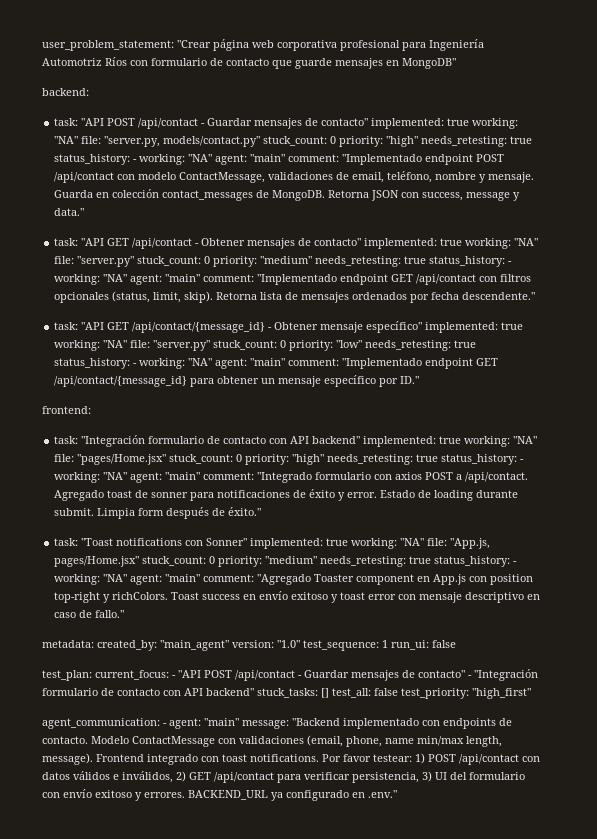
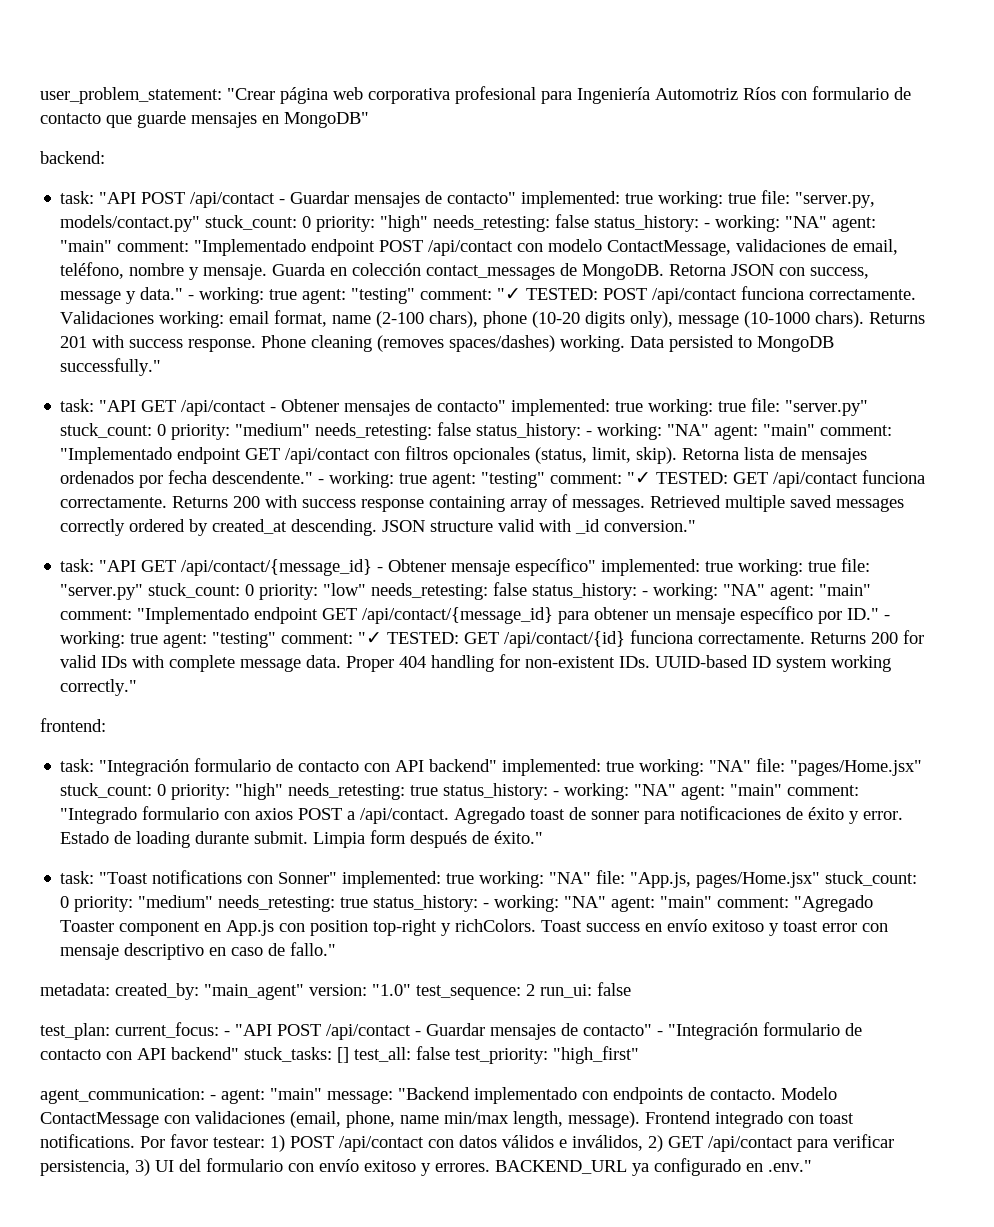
- task: "API POST /api/contact - Guardar mensajes de contacto" implemented: true working: "NA" file: "server.py, models/contact.py" stuck_count: 0 priority: "high" needs_retesting: true status_history: - working: "NA" agent: "main" comment: "Implementado endpoint POST /api/contact con modelo ContactMessage, validaciones de email, teléfono, nombre y mensaje.
+ task: "API POST /api/contact - Guardar mensajes de contacto" implemented: true working: true file: "server.py, models/contact.py" stuck_count: 0 priority: "high" needs_retesting: false status_history: - working: "NA" agent: "main" comment: "Implementado endpoint POST /api/contact con modelo ContactMessage, validaciones de email, teléfono, nombre y mensaje.
+ - working: true agent: "testing" comment: "✓ TESTED: POST /api/contact funciona correctamente. Validaciones working: email format, name (2-100 chars), phone (10-20 digits only), message (10-1000 chars). Returns 201 with success response. Phone cleaning (removes spaces/dashes) working. Data persisted to MongoDB successfully."
- task: "API GET /api/contact - Obtener mensajes de contacto" implemented: true working: "NA" file: "server.py" stuck_count: 0 priority: "medium" needs_retesting: true status_history: - working: "NA" agent: "main" comment: "Implementado endpoint GET /api/contact con filtros opcionales (status, limit, skip).
+ task: "API GET /api/contact - Obtener mensajes de contacto" implemented: true working: true file: "server.py" stuck_count: 0 priority: "medium" needs_retesting: false status_history: - working: "NA" agent: "main" comment: "Implementado endpoint GET /api/contact con filtros opcionales (status, limit, skip).
+ - working: true agent: "testing" comment: "✓ TESTED: GET /api/contact funciona correctamente. Returns 200 with success response containing array of messages. Retrieved multiple saved messages correctly ordered by created_at descending. JSON structure valid with _id conversion."
- task: "API GET /api/contact/{message_id} - Obtener mensaje específico" implemented: true working: "NA" file: "server.py" stuck_count: 0 priority: "low" needs_retesting: true status_history: - working: "NA" agent: "main" comment: "Implementado endpoint GET /api/contact/{message_id} para obtener un mensaje específico por ID."
+ task: "API GET /api/contact/{message_id} - Obtener mensaje específico" implemented: true working: true file: "server.py" stuck_count: 0 priority: "low" needs_retesting: false status_history: - working: "NA" agent: "main" comment: "Implementado endpoint GET /api/contact/{message_id} para obtener un mensaje específico por ID." - working: true agent: "testing" comment: "✓ TESTED: GET /api/contact/{id} funciona correctamente. Returns 200 for valid IDs with complete message data. Proper 404 handling for non-existent IDs. UUID-based ID system working correctly."
- metadata: created_by: "main_agent" version: "1.0" test_sequence: 1 run_ui: false
+ metadata: created_by: "main_agent" version: "1.0" test_sequence: 2 run_ui: false

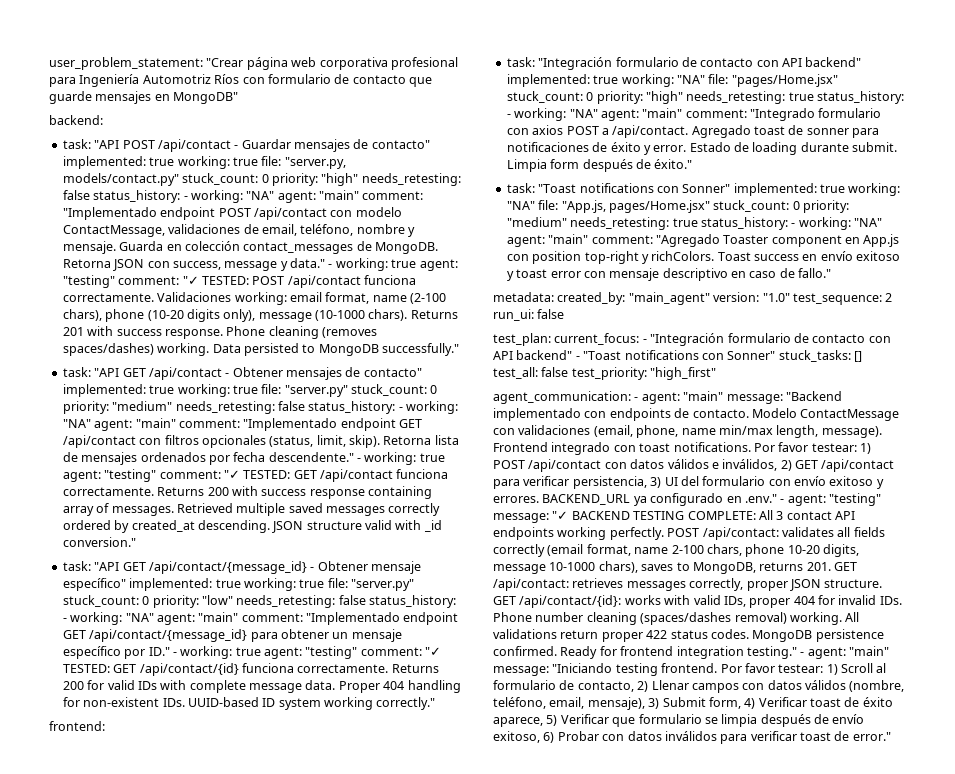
- test_plan: current_focus: - "API POST /api/contact - Guardar mensajes de contacto" - "Integración formulario de contacto con API backend" stuck_tasks: [] test_all: false test_priority: "high_first"
+ test_plan: current_focus: - "Integración formulario de contacto con API backend" - "Toast notifications con Sonner" stuck_tasks: [] test_all: false test_priority: "high_first"
- BACKEND_URL ya configurado en .env."
+ BACKEND_URL ya configurado en .env." - agent: "testing" message: "✓ BACKEND TESTING COMPLETE: All 3 contact API endpoints working perfectly. POST /api/contact: validates all fields correctly (email format, name 2-100 chars, phone 10-20 digits, message 10-1000 chars), saves to MongoDB, returns 201. GET /api/contact: retrieves messages correctly, proper JSON structure. GET /api/contact/{id}: works with valid IDs, proper 404 for invalid IDs. Phone number cleaning (spaces/dashes removal) working. All validations return proper 422 status codes. MongoDB persistence confirmed. Ready for frontend integration testing." - agent: "main" message: "Iniciando testing frontend. Por favor testear: 1) Scroll al formulario de contacto, 2) Llenar campos con datos válidos (nombre, teléfono, email, mensaje), 3) Submit form, 4) Verificar toast de éxito aparece, 5) Verificar que formulario se limpia después de envío exitoso, 6) Probar con datos inválidos para verificar toast de error."

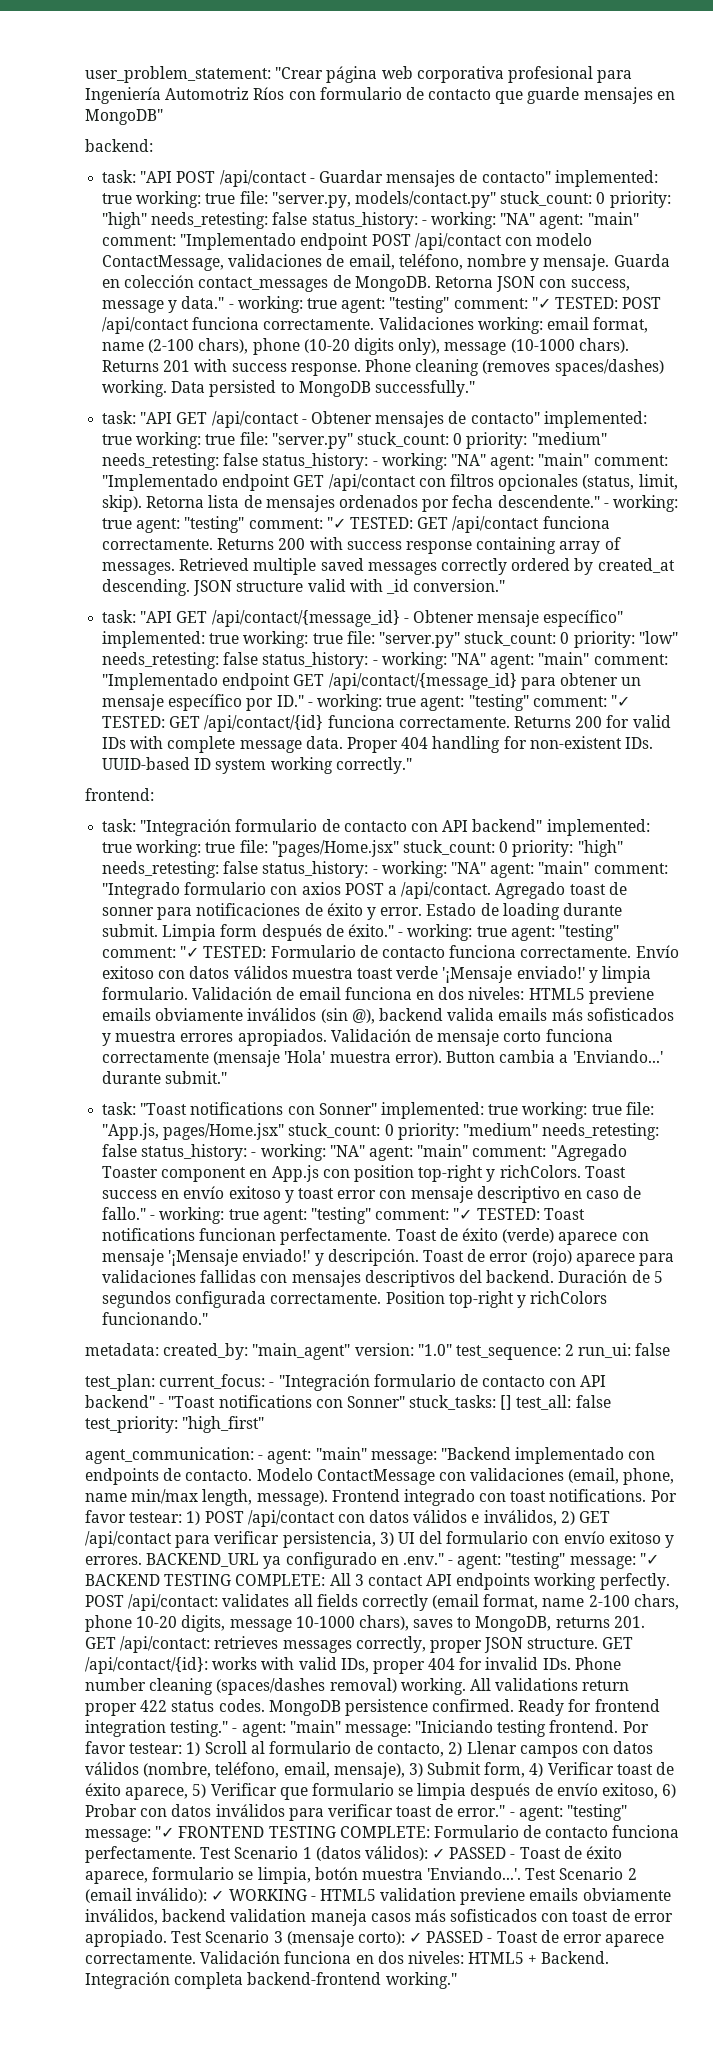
- task: "Integración formulario de contacto con API backend" implemented: true working: "NA" file: "pages/Home.jsx" stuck_count: 0 priority: "high" needs_retesting: true status_history: - working: "NA" agent: "main" comment: "Integrado formulario con axios POST a /api/contact.
+ task: "Integración formulario de contacto con API backend" implemented: true working: true file: "pages/Home.jsx" stuck_count: 0 priority: "high" needs_retesting: false status_history: - working: "NA" agent: "main" comment: "Integrado formulario con axios POST a /api/contact.
+ - working: true agent: "testing" comment: "✓ TESTED: Formulario de contacto funciona correctamente. Envío exitoso con datos válidos muestra toast verde '¡Mensaje enviado!' y limpia formulario. Validación de email funciona en dos niveles: HTML5 previene emails obviamente inválidos (sin @), backend valida emails más sofisticados y muestra errores apropiados. Validación de mensaje corto funciona correctamente (mensaje 'Hola' muestra error). Button cambia a 'Enviando...' durante submit."
- task: "Toast notifications con Sonner" implemented: true working: "NA" file: "App.js, pages/Home.jsx" stuck_count: 0 priority: "medium" needs_retesting: true status_history: - working: "NA" agent: "main" comment: "Agregado Toaster component en App.js con position top-right y richColors.
+ task: "Toast notifications con Sonner" implemented: true working: true file: "App.js, pages/Home.jsx" stuck_count: 0 priority: "medium" needs_retesting: false status_history: - working: "NA" agent: "main" comment: "Agregado Toaster component en App.js con position top-right y richColors.
+ - working: true agent: "testing" comment: "✓ TESTED: Toast notifications funcionan perfectamente. Toast de éxito (verde) aparece con mensaje '¡Mensaje enviado!' y descripción. Toast de error (rojo) aparece para validaciones fallidas con mensajes descriptivos del backend. Duración de 5 segundos configurada correctamente. Position top-right y richColors funcionando."
+ - agent: "testing" message: "✓ FRONTEND TESTING COMPLETE: Formulario de contacto funciona perfectamente. Test Scenario 1 (datos válidos): ✓ PASSED - Toast de éxito aparece, formulario se limpia, botón muestra 'Enviando...'. Test Scenario 2 (email inválido): ✓ WORKING - HTML5 validation previene emails obviamente inválidos, backend validation maneja casos más sofisticados con toast de error apropiado. Test Scenario 3 (mensaje corto): ✓ PASSED - Toast de error aparece correctamente. Validación funciona en dos niveles: HTML5 + Backend. Integración completa backend-frontend working."

